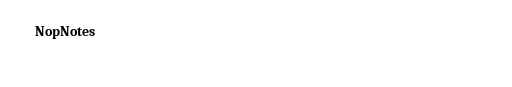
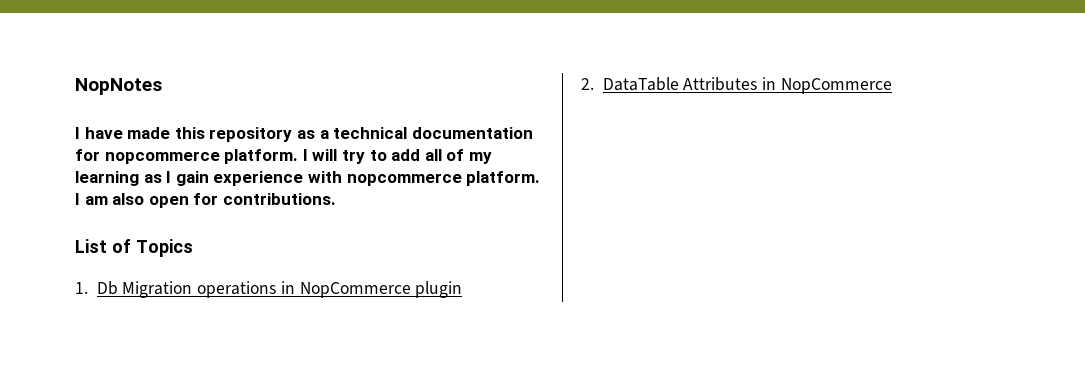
+ I have made this repository as a technical documentation for nopcommerce platform. I will try to add all of my learning as I gain experience with nopcommerce platform. I am also open for contributions.
+ List of Topics
+ 1. Db Migration operations in NopCommerce plugin
+ 2. DataTable Attributes in NopCommerce

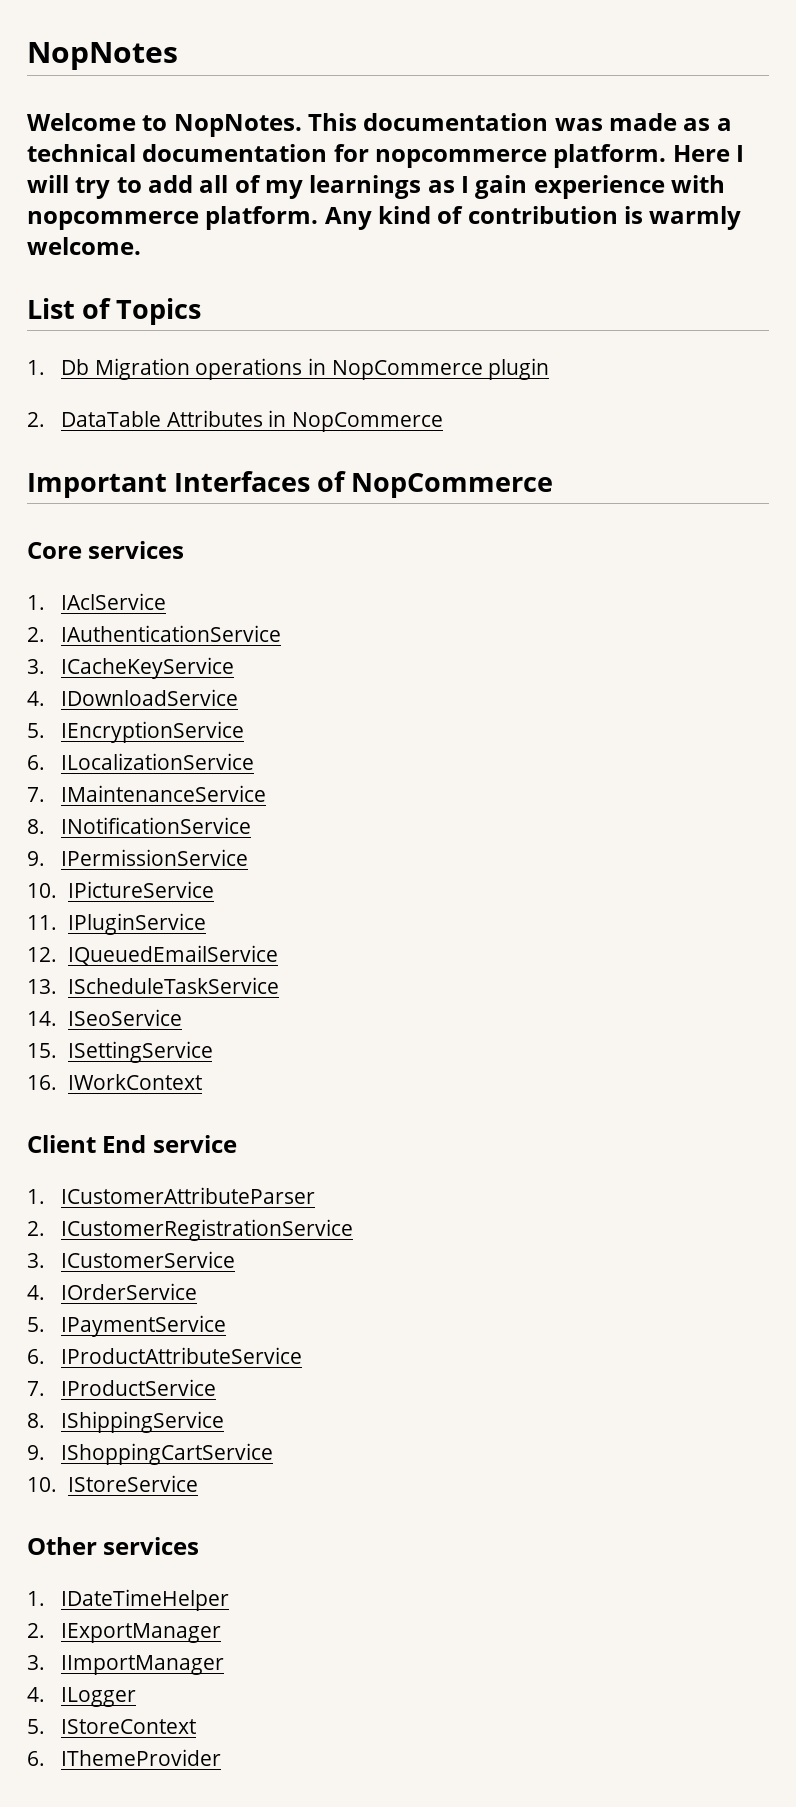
- I have made this repository as a technical documentation for nopcommerce platform.
+ Welcome to NopNotes. This documentation was made as a technical documentation for nopcommerce platform.
- I will try to add all of my learning as I gain experience with nopcommerce platform.
+ Here I will try to add all of my learnings as I gain experience with nopcommerce platform.
- I am also open for contributions.
+ Any kind of contribution is warmly welcome.
+ Important Interfaces of NopCommerce
+ Core services
+ 1. IAclService
+ 2. IAuthenticationService
+ 3. ICacheKeyService
+ 4. IDownloadService
+ 5. IEncryptionService
+ 6. ILocalizationService
+ 7. IMaintenanceService
+ 8. INotificationService
+ 9. IPermissionService
+ 10. IPictureService
+ 11. IPluginService
+ 12. IQueuedEmailService
+ 13. IScheduleTaskService
+ 14. ISeoService
+ 15. ISettingService
+ 16. IWorkContext
+ Client End service
+ 1. ICustomerAttributeParser
+ 2. ICustomerRegistrationService
+ 3. ICustomerService
+ 4. IOrderService
+ 5. IPaymentService
+ 6. IProductAttributeService
+ 7. IProductService
+ 8. IShippingService
+ 9. IShoppingCartService
+ 10. IStoreService
+ Other services
+ 1. IDateTimeHelper
+ 2. IExportManager
+ 3. IImportManager
+ 4. ILogger
+ 5. IStoreContext
+ 6. IThemeProvider

